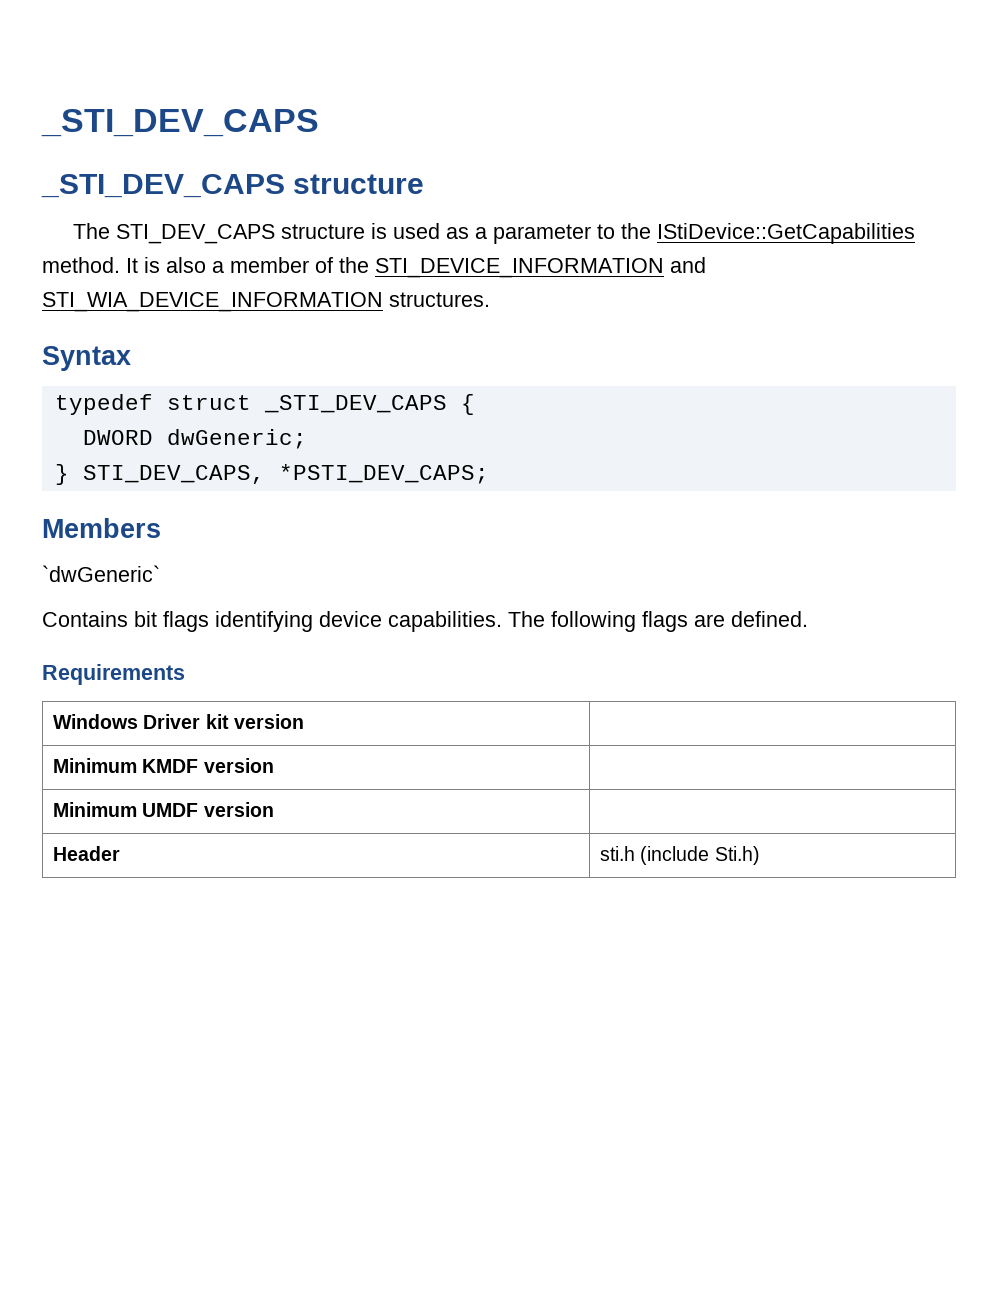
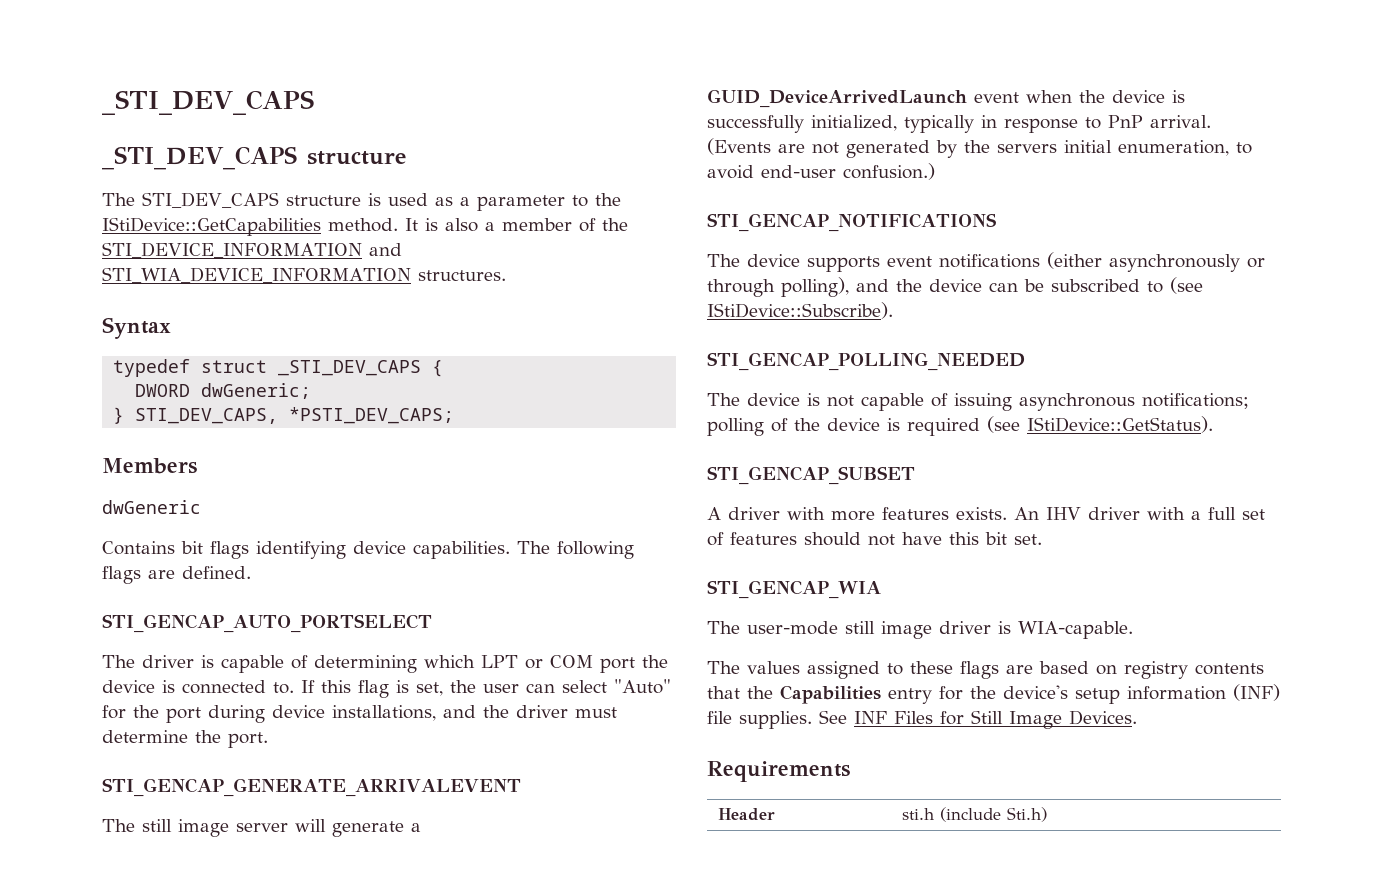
- `dwGeneric`
+ dwGeneric
+ STI_GENCAP_AUTO_PORTSELECT
+ The driver is capable of determining which LPT or COM port the device is connected to. If this flag is set, the user can select "Auto" for the port during device installations, and the driver must determine the port.
+ STI_GENCAP_GENERATE_ARRIVALEVENT
+ The still image server will generate a GUID_DeviceArrivedLaunch event when the device is successfully initialized, typically in response to PnP arrival. (Events are not generated by the servers initial enumeration, to avoid end-user confusion.)
+ STI_GENCAP_NOTIFICATIONS
+ The device supports event notifications (either asynchronously or through polling), and the device can be subscribed to (see IStiDevice::Subscribe).
+ STI_GENCAP_POLLING_NEEDED
+ The device is not capable of issuing asynchronous notifications; polling of the device is required (see IStiDevice::GetStatus).
+ STI_GENCAP_SUBSET
+ A driver with more features exists. An IHV driver with a full set of features should not have this bit set.
+ STI_GENCAP_WIA
+ The user-mode still image driver is WIA-capable.
+ The values assigned to these flags are based on registry contents that the Capabilities entry for the device's setup information (INF) file supplies. See INF Files for Still Image Devices.
  Requirements
- Windows Driver kit version |
- Minimum KMDF version |
- Minimum UMDF version |

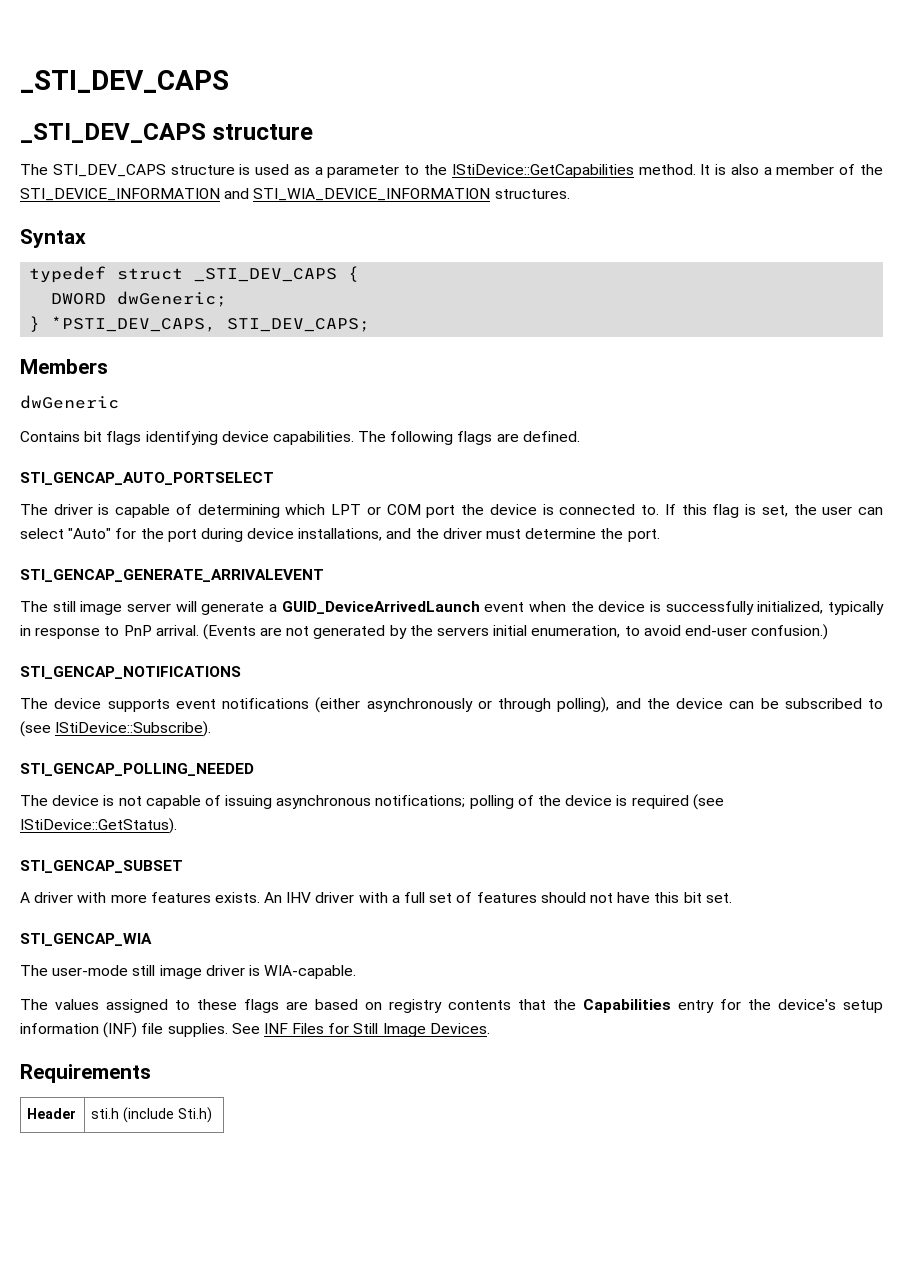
- } STI_DEV_CAPS, *PSTI_DEV_CAPS;
+ } *PSTI_DEV_CAPS, STI_DEV_CAPS;

